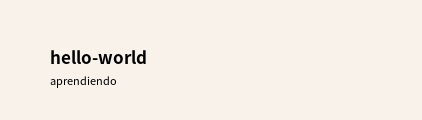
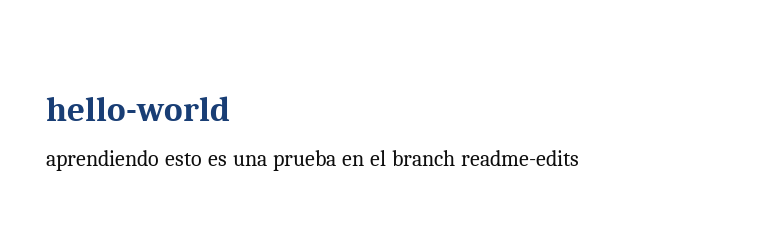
- aprendiendo
+ aprendiendo esto es una prueba en el branch readme-edits

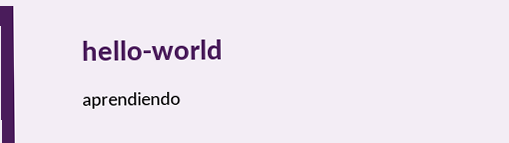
- aprendiendo esto es una prueba en el branch readme-edits
+ aprendiendo

